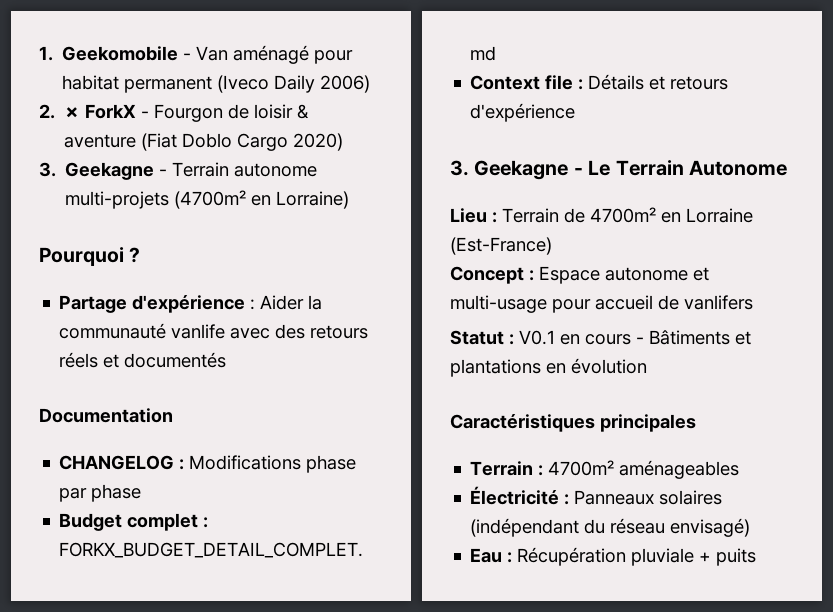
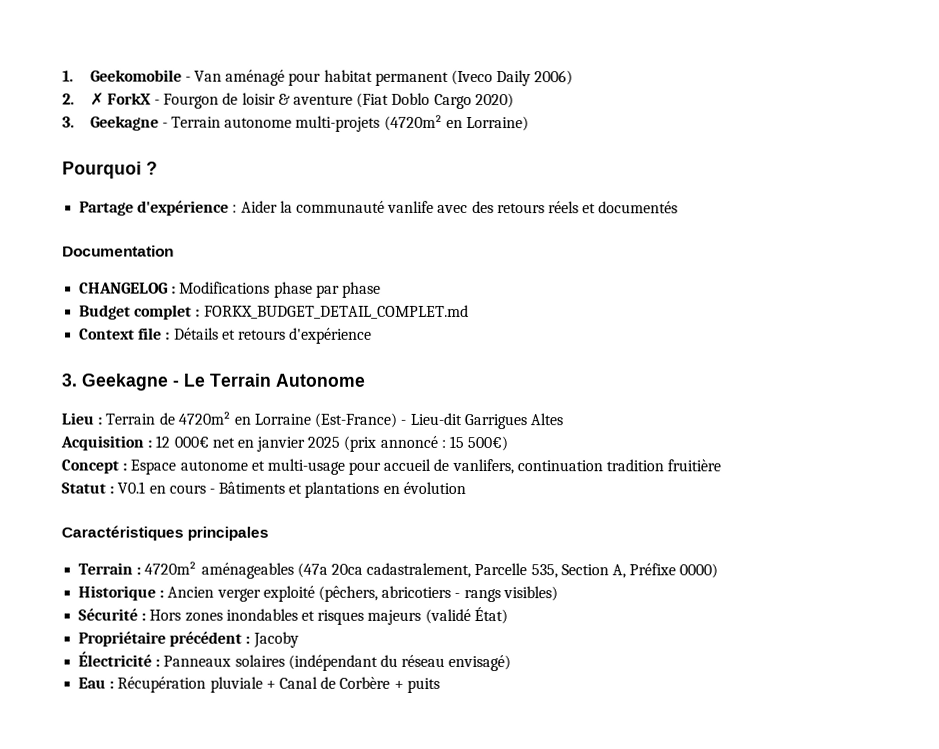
- 3. Geekagne - Terrain autonome multi-projets (4700m² en Lorraine)
+ 3. Geekagne - Terrain autonome multi-projets (4720m² en Lorraine)
- Lieu : Terrain de 4700m² en Lorraine (Est-France)
+ Lieu : Terrain de 4720m² en Lorraine (Est-France) - Lieu-dit Garrigues Altes
+ Acquisition : 12 000€ net en janvier 2025 (prix annoncé : 15 500€)
- Concept : Espace autonome et multi-usage pour accueil de vanlifers
+ Concept : Espace autonome et multi-usage pour accueil de vanlifers, continuation tradition fruitière
- Terrain : 4700m² aménageables
+ Terrain : 4720m² aménageables (47a 20ca cadastralement, Parcelle 535, Section A, Préfixe 0000)
+ Historique : Ancien verger exploité (pêchers, abricotiers - rangs visibles)
+ Sécurité : Hors zones inondables et risques majeurs (validé État)
+ Propriétaire précédent : Jacoby
- Eau : Récupération pluviale + puits
+ Eau : Récupération pluviale + Canal de Corbère + puits

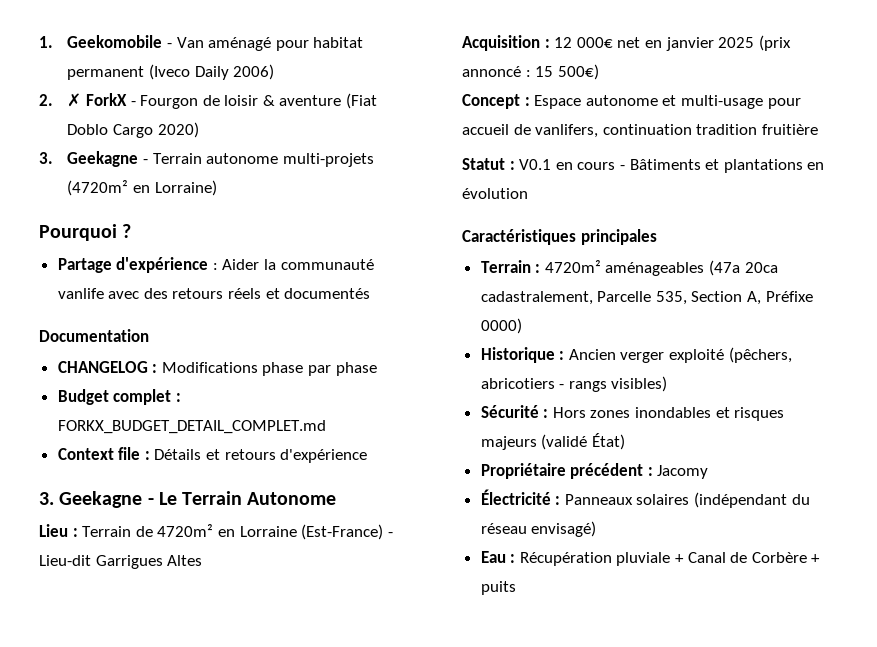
- Propriétaire précédent : Jacoby
+ Propriétaire précédent : Jacomy

